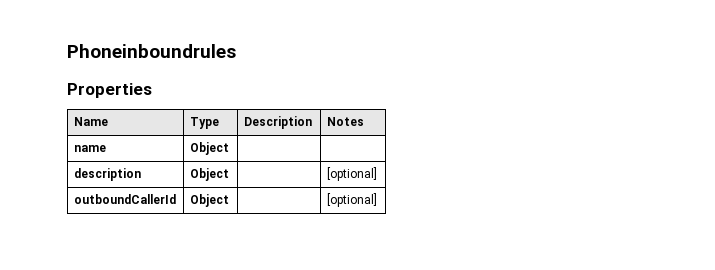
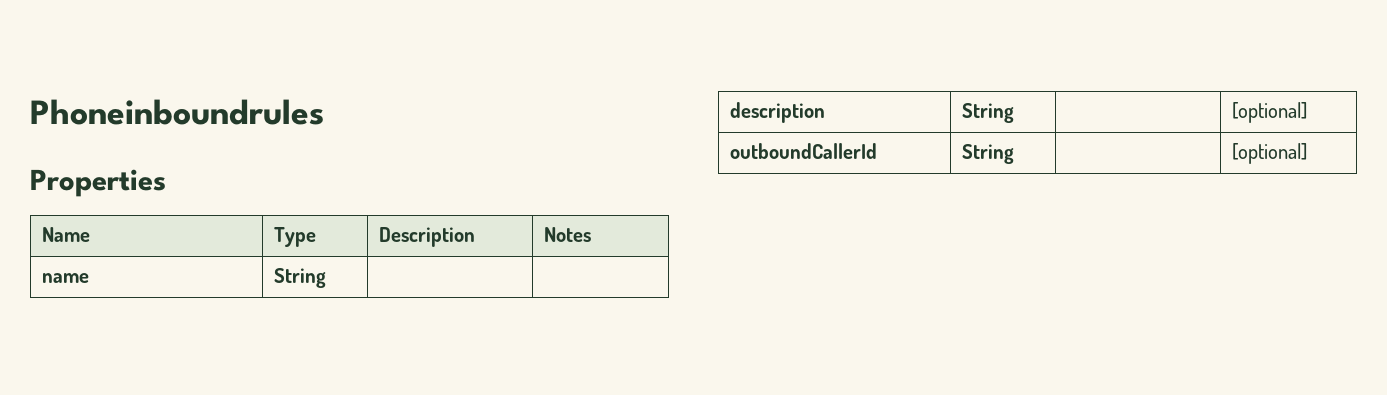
- name | Object | |
+ name | String | |
- description | Object | | [optional]
+ description | String | | [optional]
- outboundCallerId | Object | | [optional]
+ outboundCallerId | String | | [optional]

